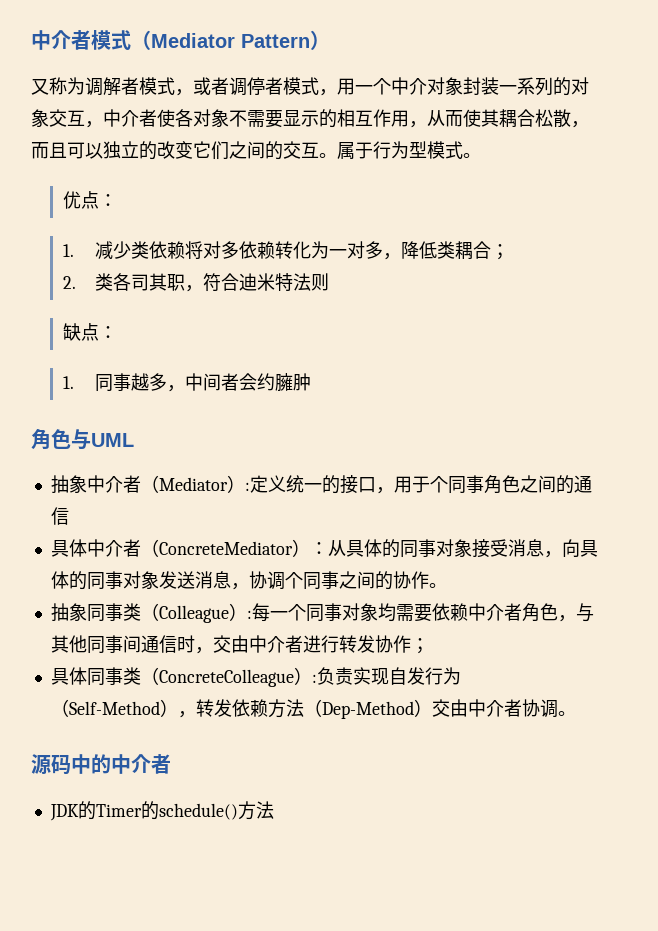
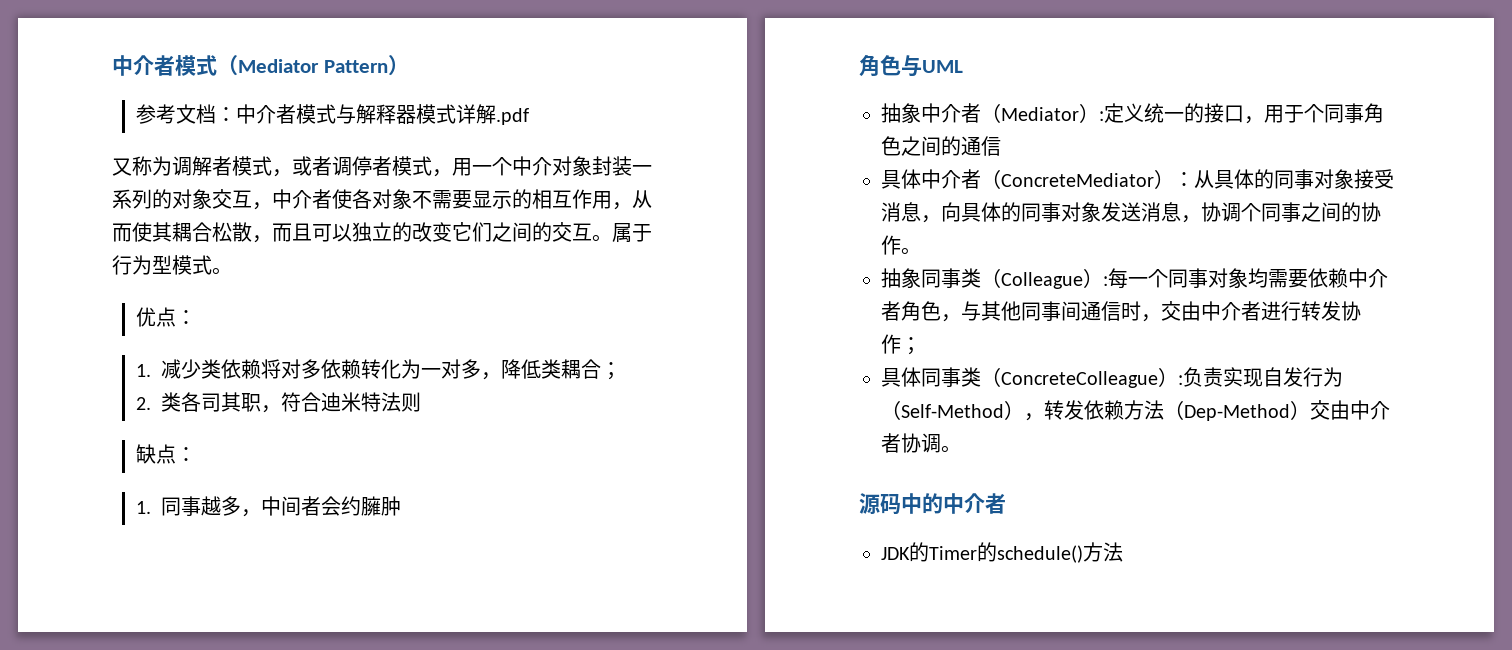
+ 参考文档：中介者模式与解释器模式详解.pdf

